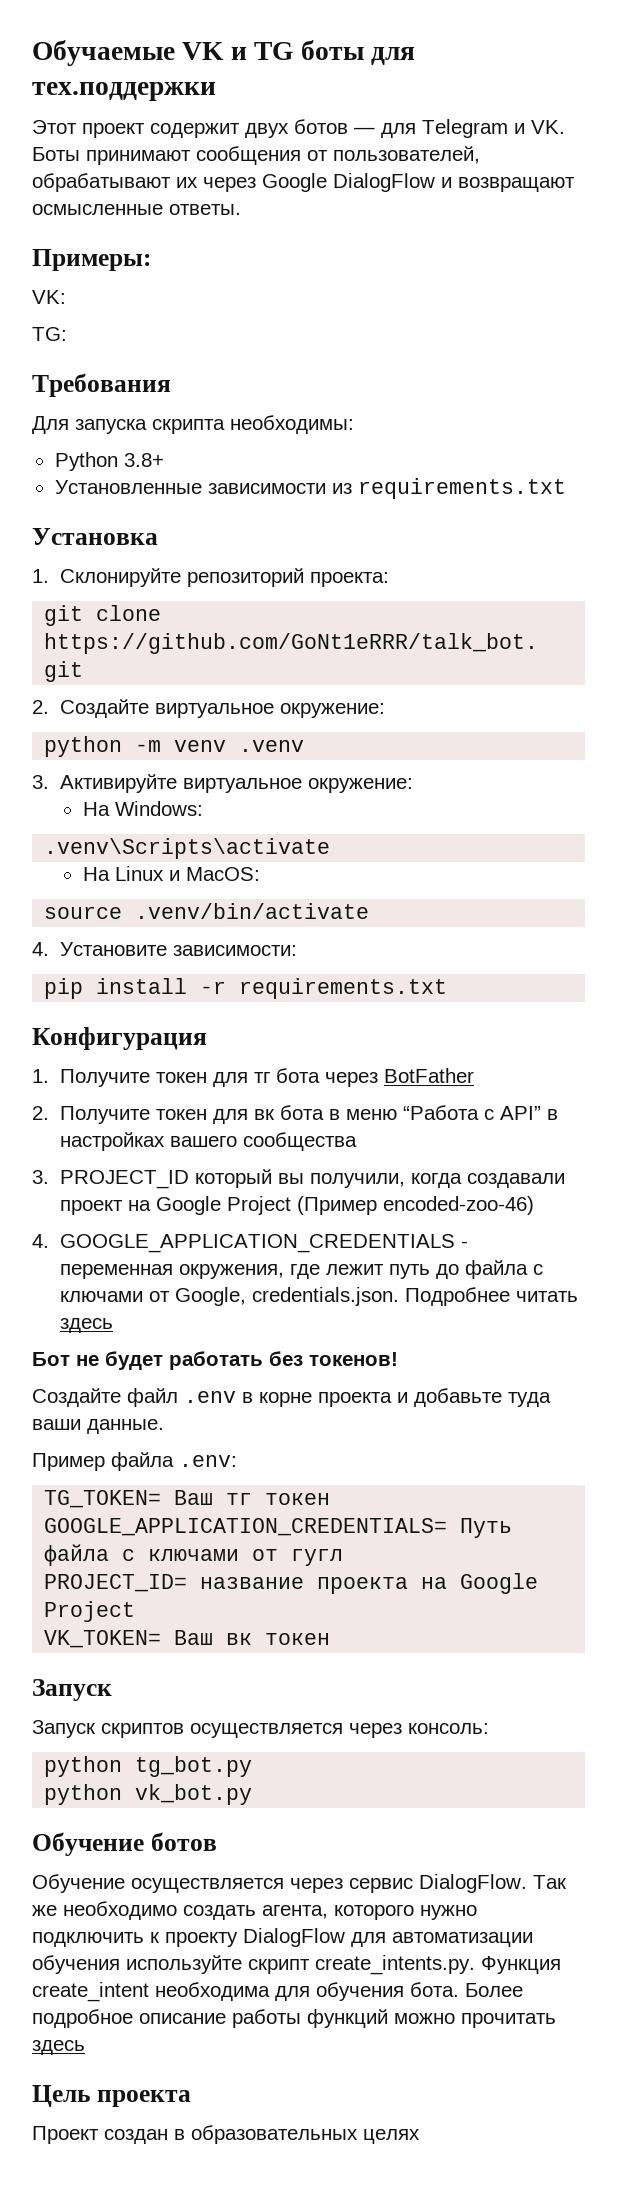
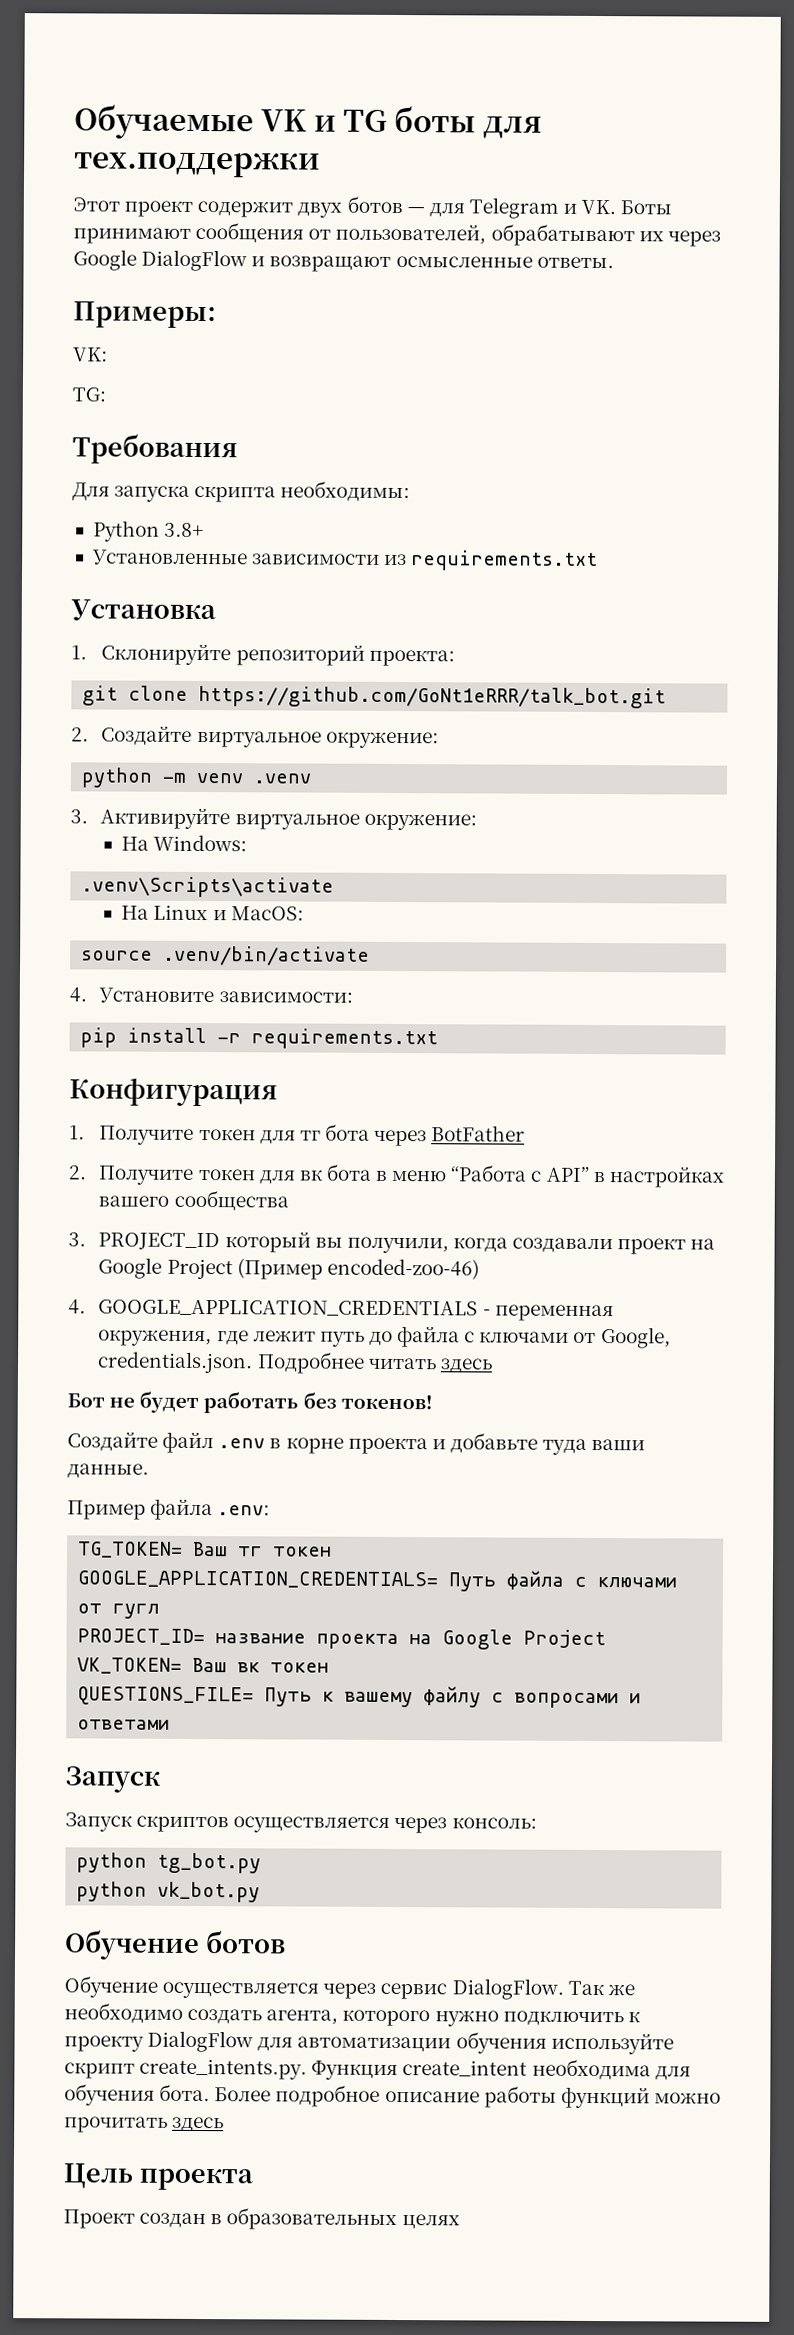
+ QUESTIONS_FILE= Путь к вашему файлу с вопросами и ответами

